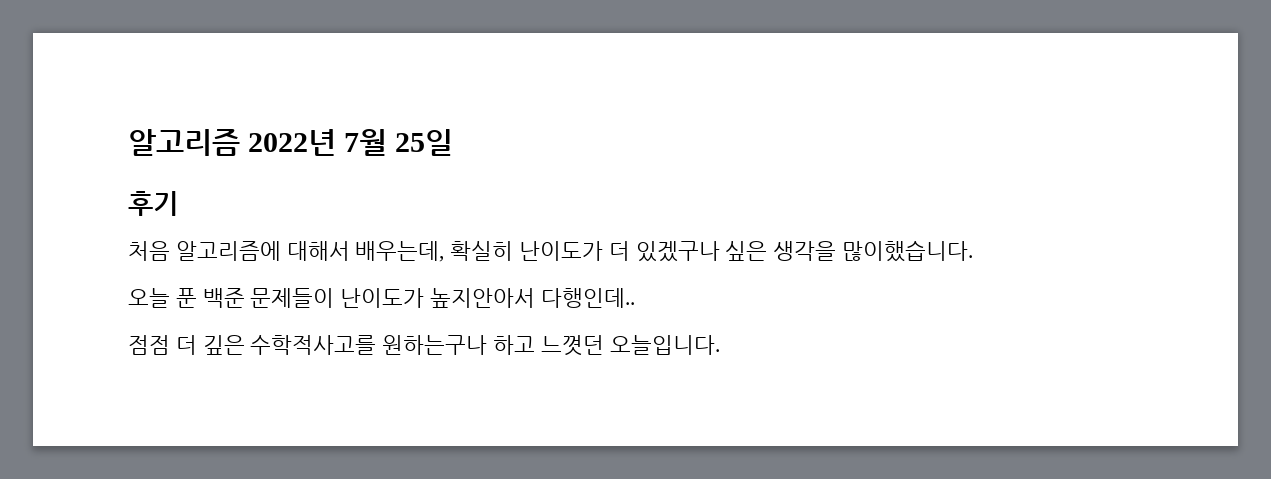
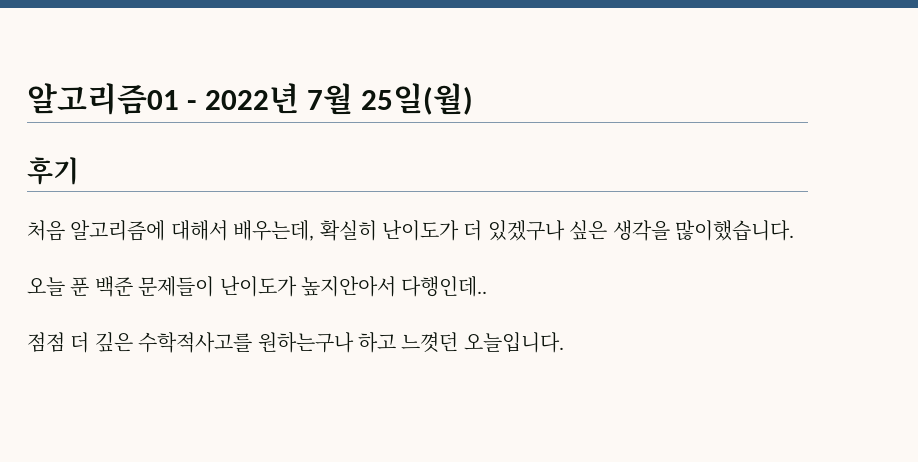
- 알고리즘 2022년 7월 25일
+ 알고리즘01 - 2022년 7월 25일(월)

